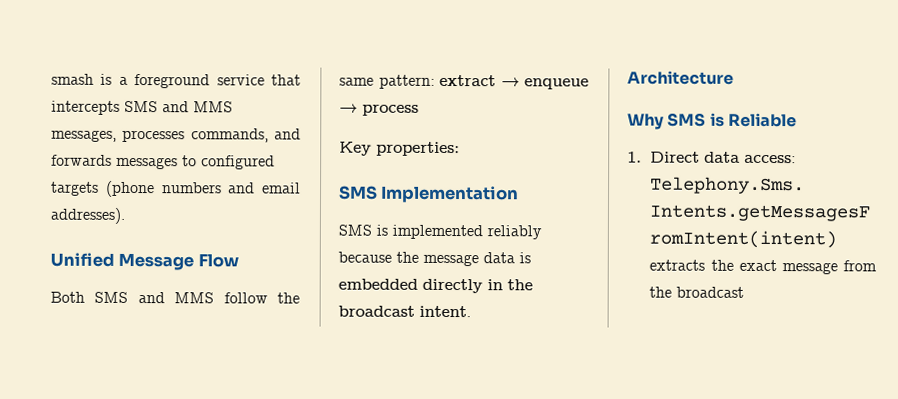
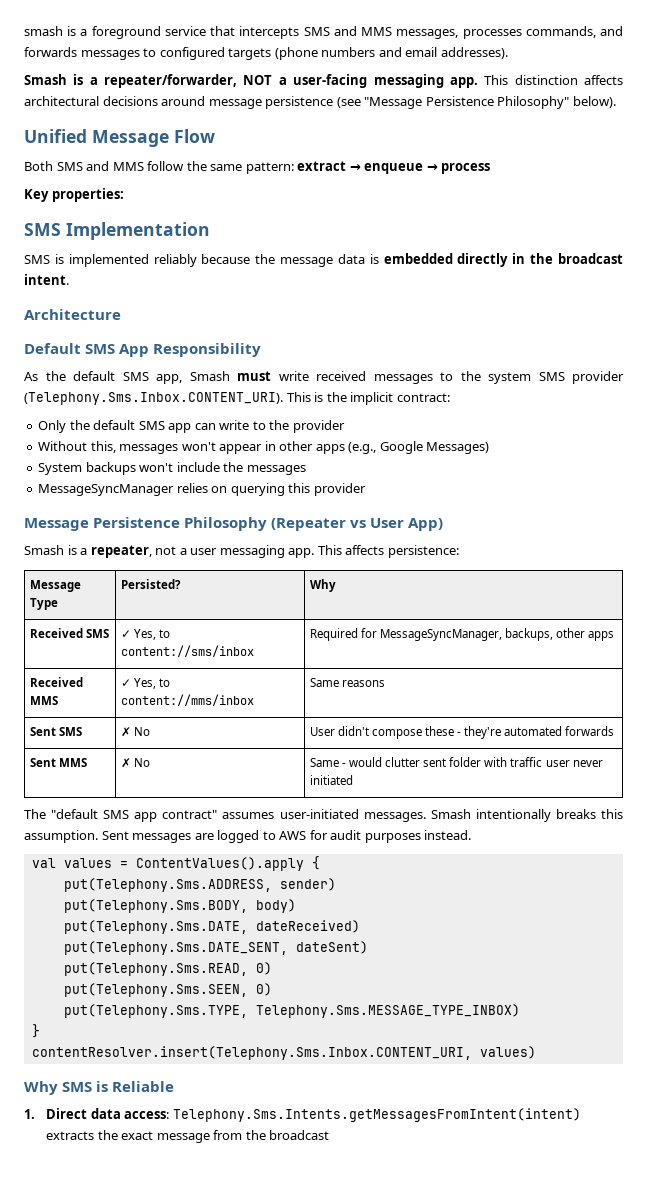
+ Smash is a repeater/forwarder, NOT a user-facing messaging app. This distinction affects architectural decisions around message persistence (see "Message Persistence Philosophy" below).
+ Default SMS App Responsibility
+ As the default SMS app, Smash must write received messages to the system SMS provider (Telephony.Sms.Inbox.CONTENT_URI). This is the implicit contract:
+ Only the default SMS app can write to the provider
+ Without this, messages won't appear in other apps (e.g., Google Messages)
+ System backups won't include the messages
+ MessageSyncManager relies on querying this provider
+ Message Persistence Philosophy (Repeater vs User App)
+ Smash is a repeater, not a user messaging app. This affects persistence:
+ Message Type | Persisted? | Why
+ Received SMS | ✓ Yes, to content://sms/inbox | Required for MessageSyncManager, backups, other apps
+ Received MMS | ✓ Yes, to content://mms/inbox | Same reasons
+ Sent SMS | ✗ No | User didn't compose these - they're automated forwards
+ Sent MMS | ✗ No | Same - would clutter sent folder with traffic user never initiated
+ The "default SMS app contract" assumes user-initiated messages. Smash intentionally breaks this assumption. Sent messages are logged to AWS for audit purposes instead.
+ val values = ContentValues().apply {
+ put(Telephony.Sms.ADDRESS, sender)
+ put(Telephony.Sms.BODY, body)
+ put(Telephony.Sms.DATE, dateReceived)
+ put(Telephony.Sms.DATE_SENT, dateSent)
+ put(Telephony.Sms.READ, 0)
+ put(Telephony.Sms.SEEN, 0)
+ put(Telephony.Sms.TYPE, Telephony.Sms.MESSAGE_TYPE_INBOX)
+ }
+ contentResolver.insert(Telephony.Sms.Inbox.CONTENT_URI, values)

